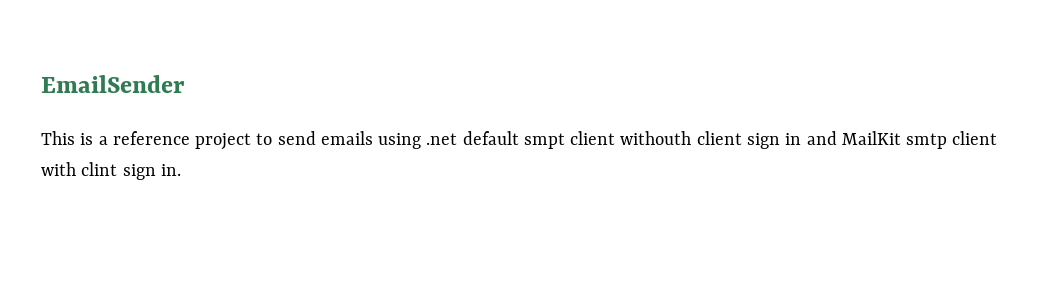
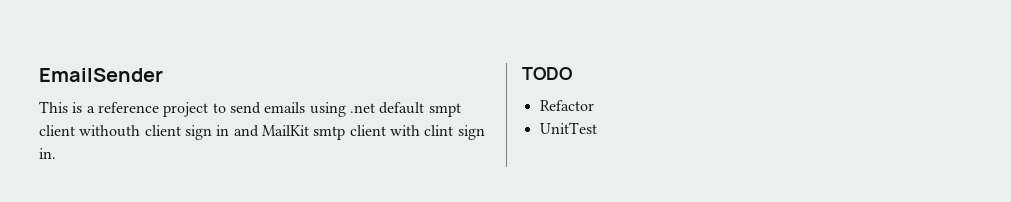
+ TODO
+ Refactor
+ UnitTest

